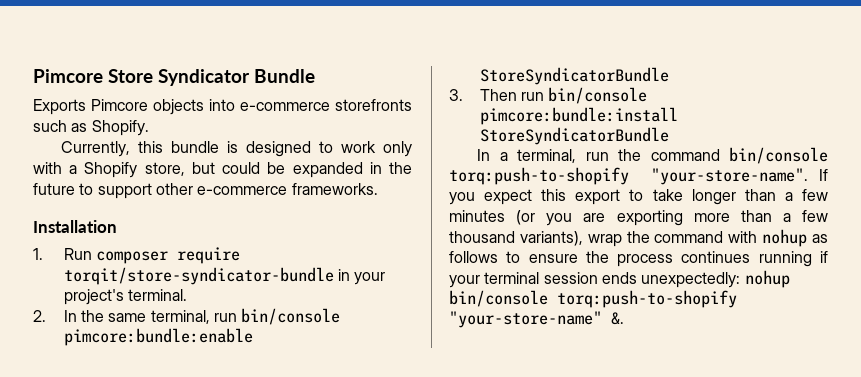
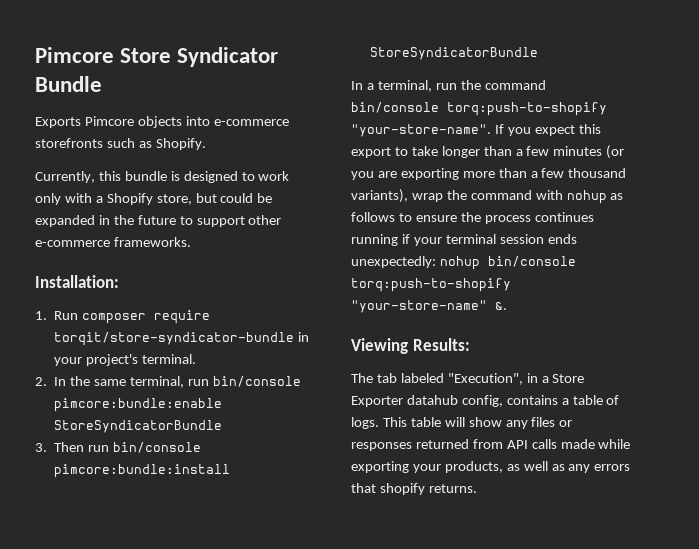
- Installation
+ Installation:
+ Viewing Results:
+ The tab labeled "Execution", in a Store Exporter datahub config, contains a table of logs. This table will show any files or responses returned from API calls made while exporting your products, as well as any errors that shopify returns.

